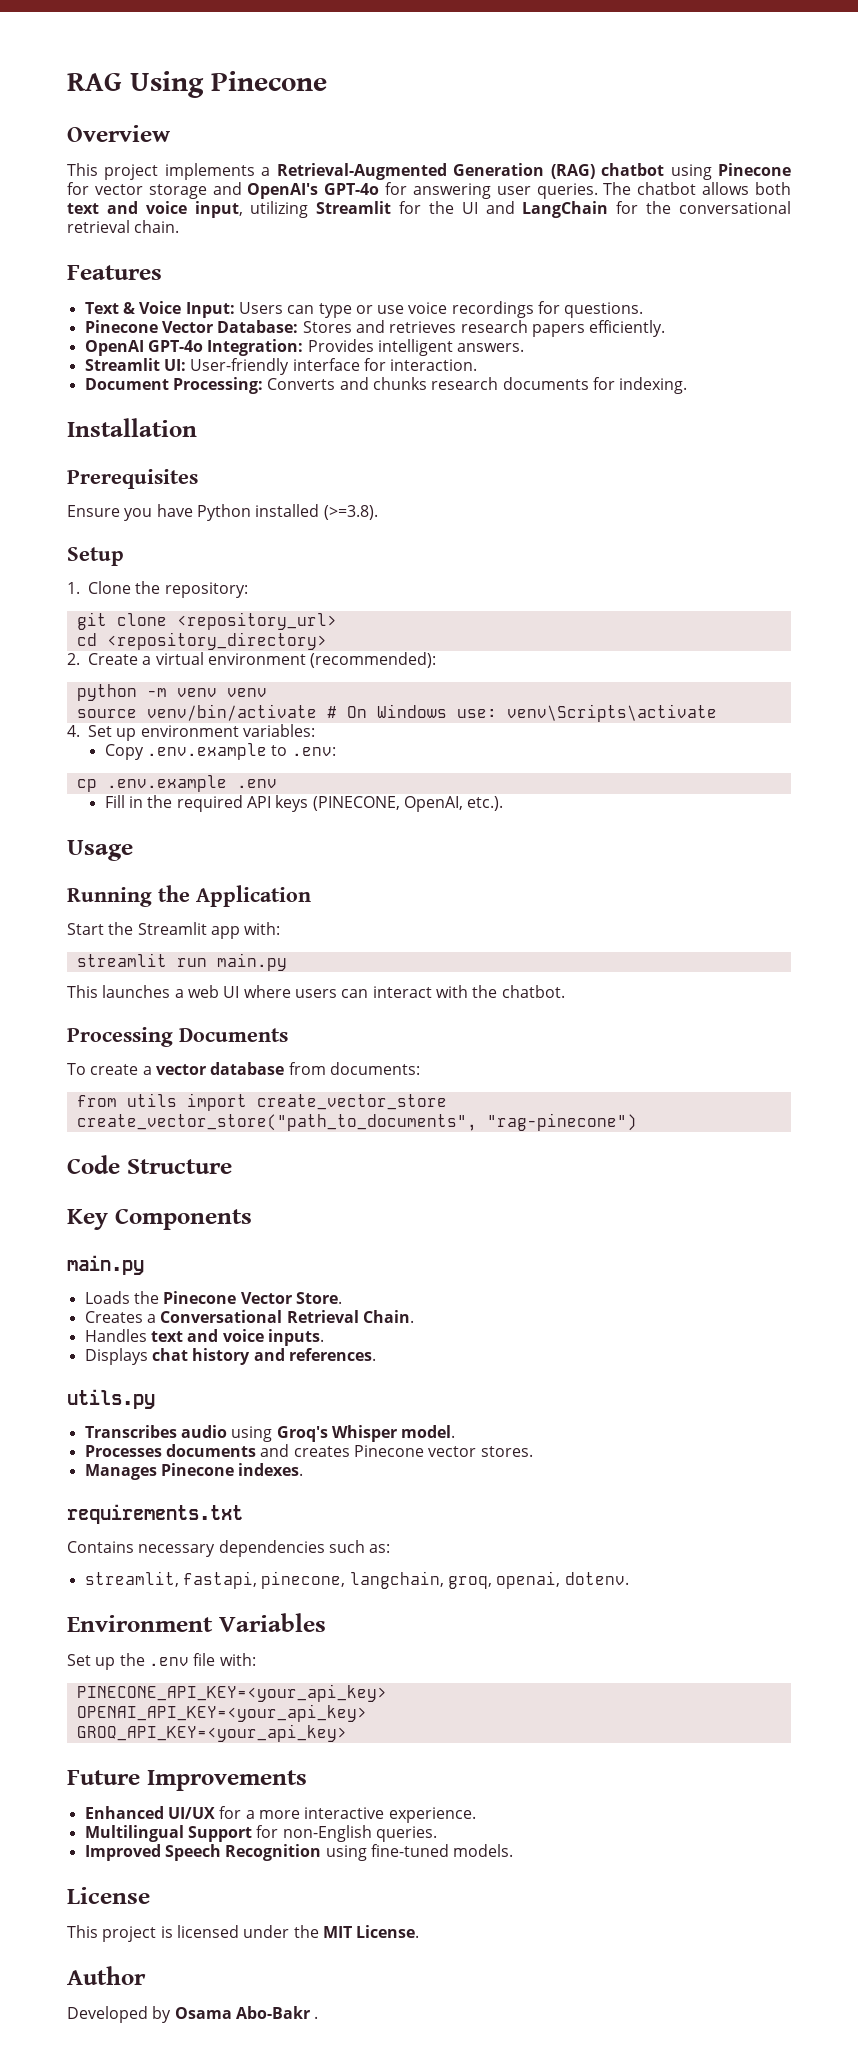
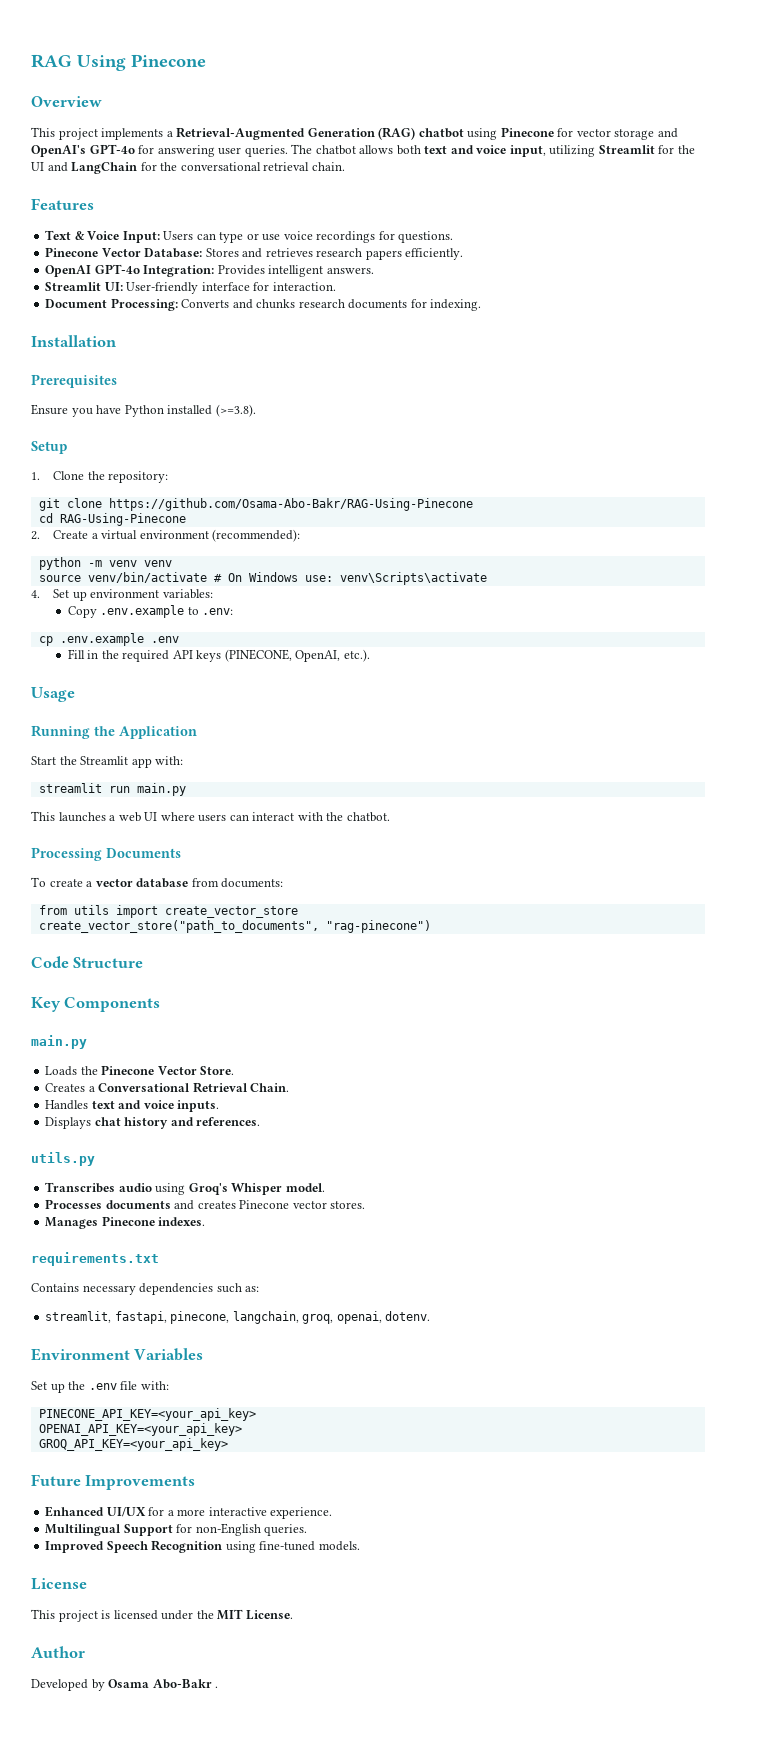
- git clone <repository_url>
+ git clone https://github.com/Osama-Abo-Bakr/RAG-Using-Pinecone
- cd <repository_directory>
+ cd RAG-Using-Pinecone

